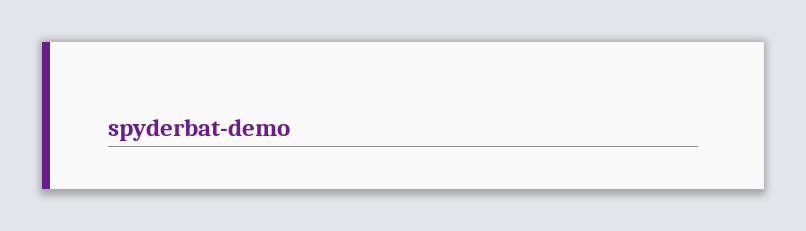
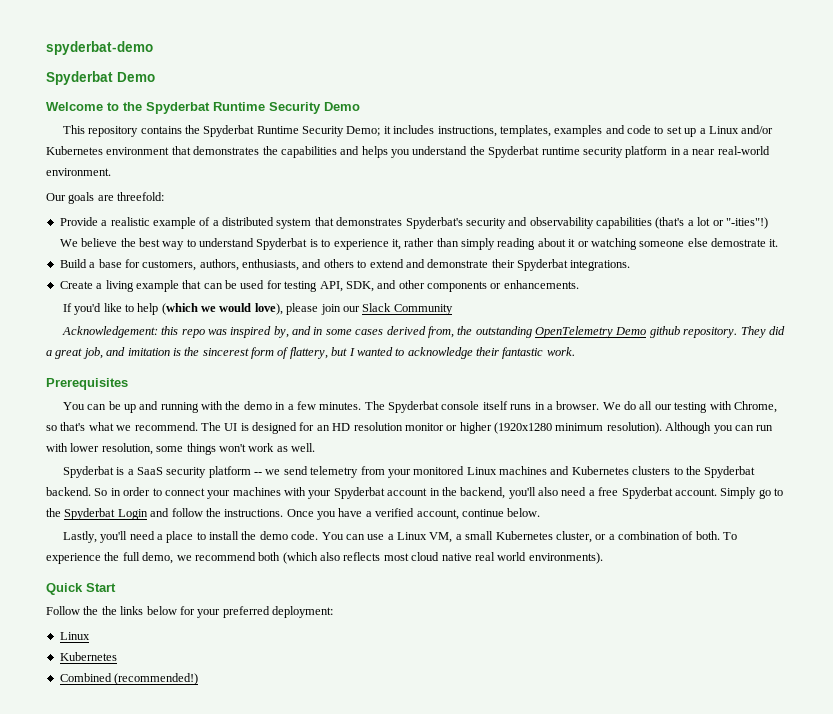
+ Spyderbat Demo
+ Welcome to the Spyderbat Runtime Security Demo
+ This repository contains the Spyderbat Runtime Security Demo; it includes instructions, templates, examples and code to set up a Linux and/or Kubernetes environment that demonstrates the capabilities and helps you understand the Spyderbat runtime security platform in a near real-world environment.
+ Our goals are threefold:
+ Provide a realistic example of a distributed system that demonstrates Spyderbat's security and observability capabilities (that's a lot or "-ities"!) We believe the best way to understand Spyderbat is to experience it, rather than simply reading about it or watching someone else demostrate it.
+ Build a base for customers, authors, enthusiasts, and others to extend and demonstrate their Spyderbat integrations.
+ Create a living example that can be used for testing API, SDK, and other components or enhancements.
+ If you'd like to help (which we would love), please join our Slack Community
+ Acknowledgement: this repo was inspired by, and in some cases derived from, the outstanding OpenTelemetry Demo github repository. They did a great job, and imitation is the sincerest form of flattery, but I wanted to acknowledge their fantastic work.
+ Prerequisites
+ You can be up and running with the demo in a few minutes. The Spyderbat console itself runs in a browser. We do all our testing with Chrome, so that's what we recommend. The UI is designed for an HD resolution monitor or higher (1920x1280 minimum resolution). Although you can run with lower resolution, some things won't work as well.
+ Spyderbat is a SaaS security platform -- we send telemetry from your monitored Linux machines and Kubernetes clusters to the Spyderbat backend. So in order to connect your machines with your Spyderbat account in the backend, you'll also need a free Spyderbat account. Simply go to the Spyderbat Login and follow the instructions. Once you have a verified account, continue below.
+ Lastly, you'll need a place to install the demo code. You can use a Linux VM, a small Kubernetes cluster, or a combination of both. To experience the full demo, we recommend both (which also reflects most cloud native real world environments).
+ Quick Start
+ Follow the the links below for your preferred deployment:
+ Linux
+ Kubernetes
+ Combined (recommended!)

